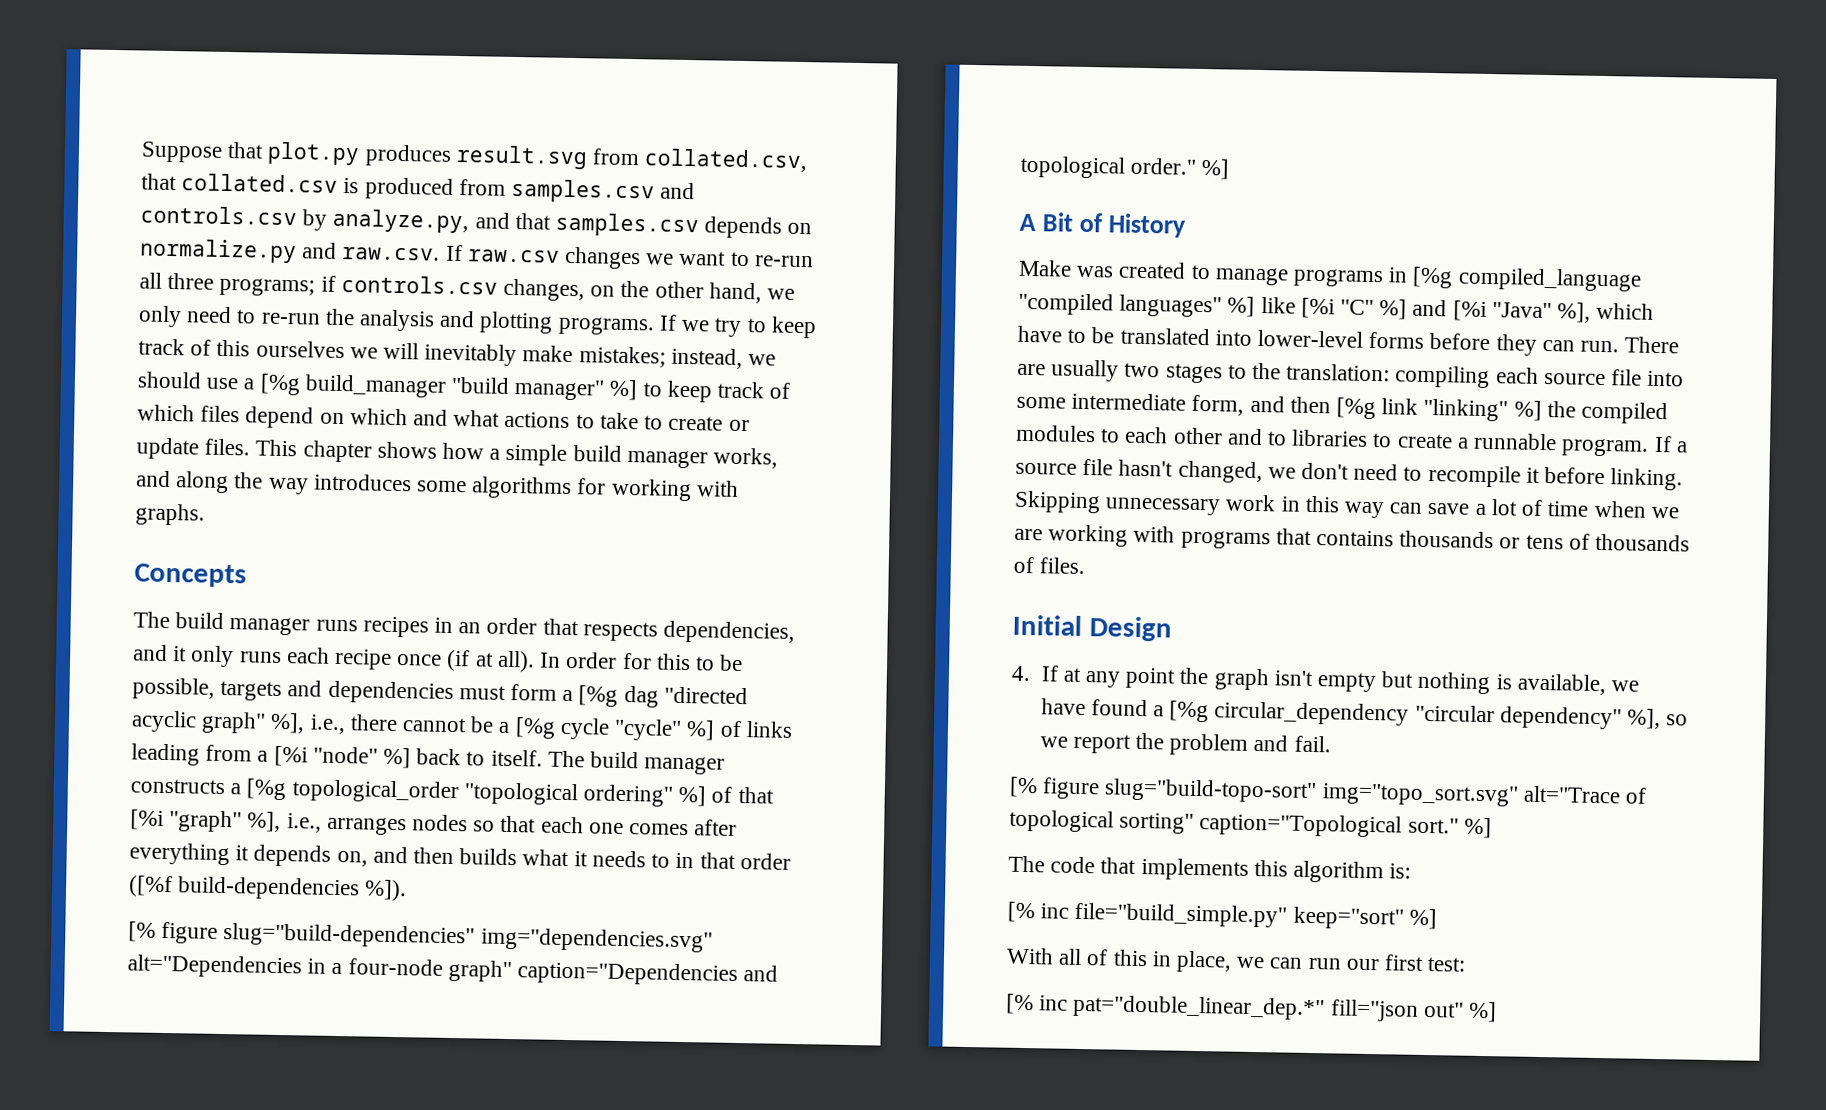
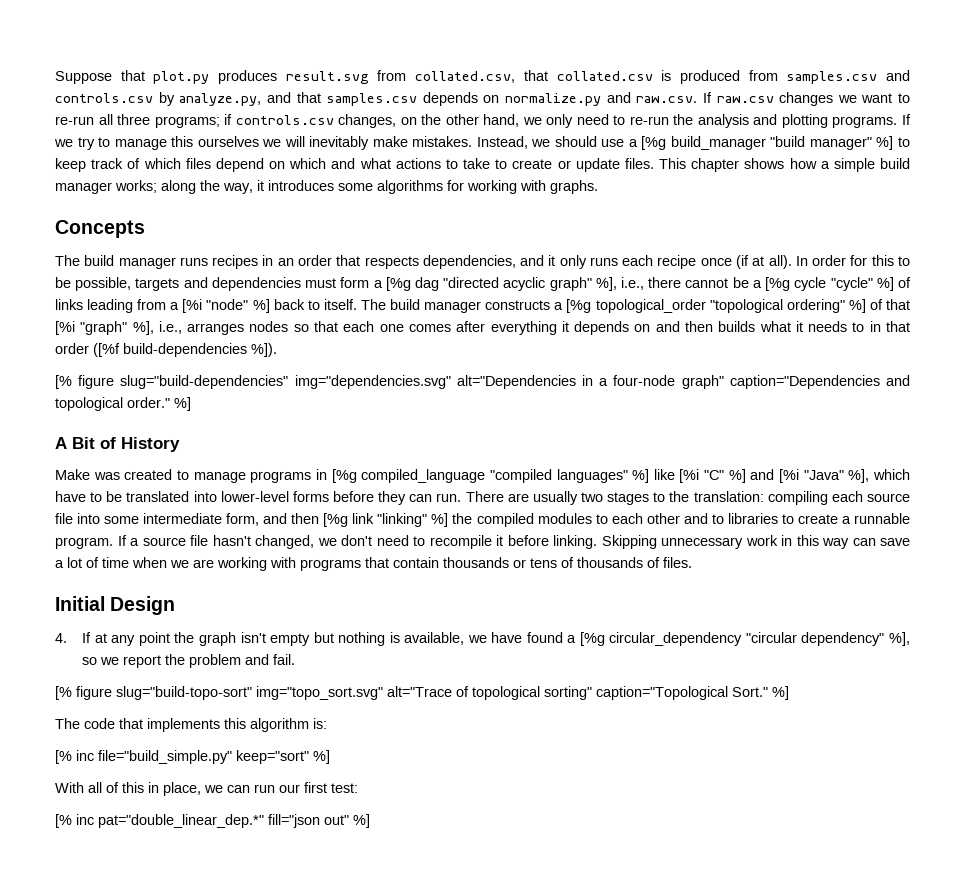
- If we try to keep track of this ourselves we will inevitably make mistakes; instead, we should use a [%g build_manager "build manager" %] to keep track of which files depend on which and what actions to take to create or update files.
+ If we try to manage this ourselves we will inevitably make mistakes. Instead, we should use a [%g build_manager "build manager" %] to keep track of which files depend on which and what actions to take to create or update files.
- This chapter shows how a simple build manager works, and along the way introduces some algorithms for working with graphs.
+ This chapter shows how a simple build manager works; along the way, it introduces some algorithms for working with graphs.
- The build manager constructs a [%g topological_order "topological ordering" %] of that [%i "graph" %], i.e., arranges nodes so that each one comes after everything it depends on, and then builds what it needs to in that order ([%f build-dependencies %]).
+ The build manager constructs a [%g topological_order "topological ordering" %] of that [%i "graph" %], i.e., arranges nodes so that each one comes after everything it depends on and then builds what it needs to in that order ([%f build-dependencies %]).
- Skipping unnecessary work in this way can save a lot of time when we are working with programs that contains thousands or tens of thousands of files.
+ Skipping unnecessary work in this way can save a lot of time when we are working with programs that contain thousands or tens of thousands of files.
- [% figure slug="build-topo-sort" img="topo_sort.svg" alt="Trace of topological sorting" caption="Topological sort."
+ [% figure slug="build-topo-sort" img="topo_sort.svg" alt="Trace of topological sorting" caption="Topological Sort."

